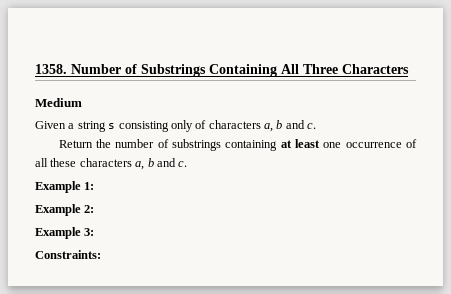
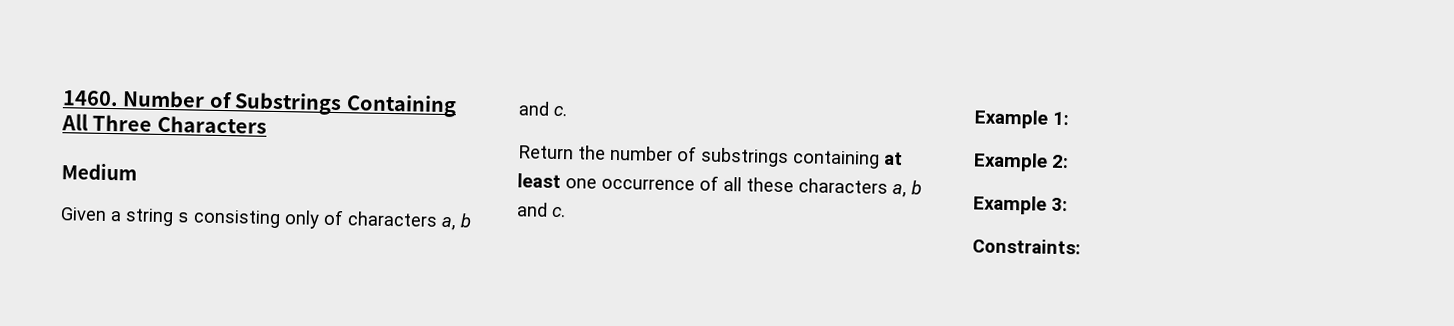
- 1358.
+ 1460.

